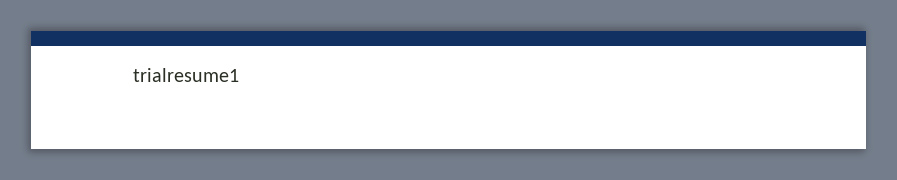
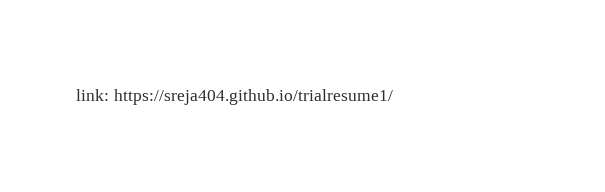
- trialresume1
+ link: https://sreja404.github.io/trialresume1/

